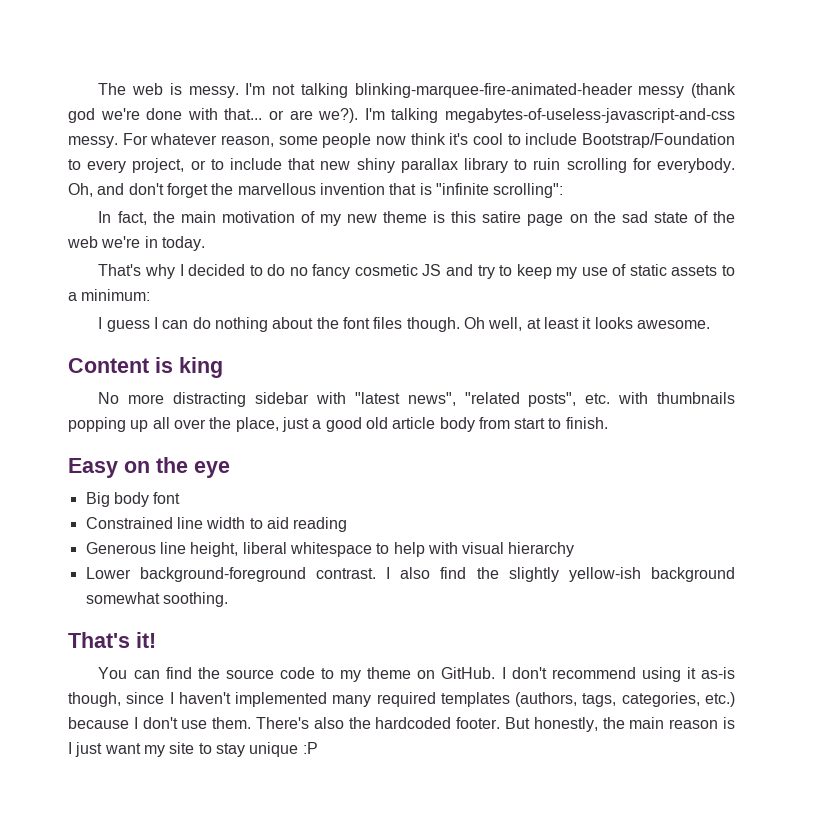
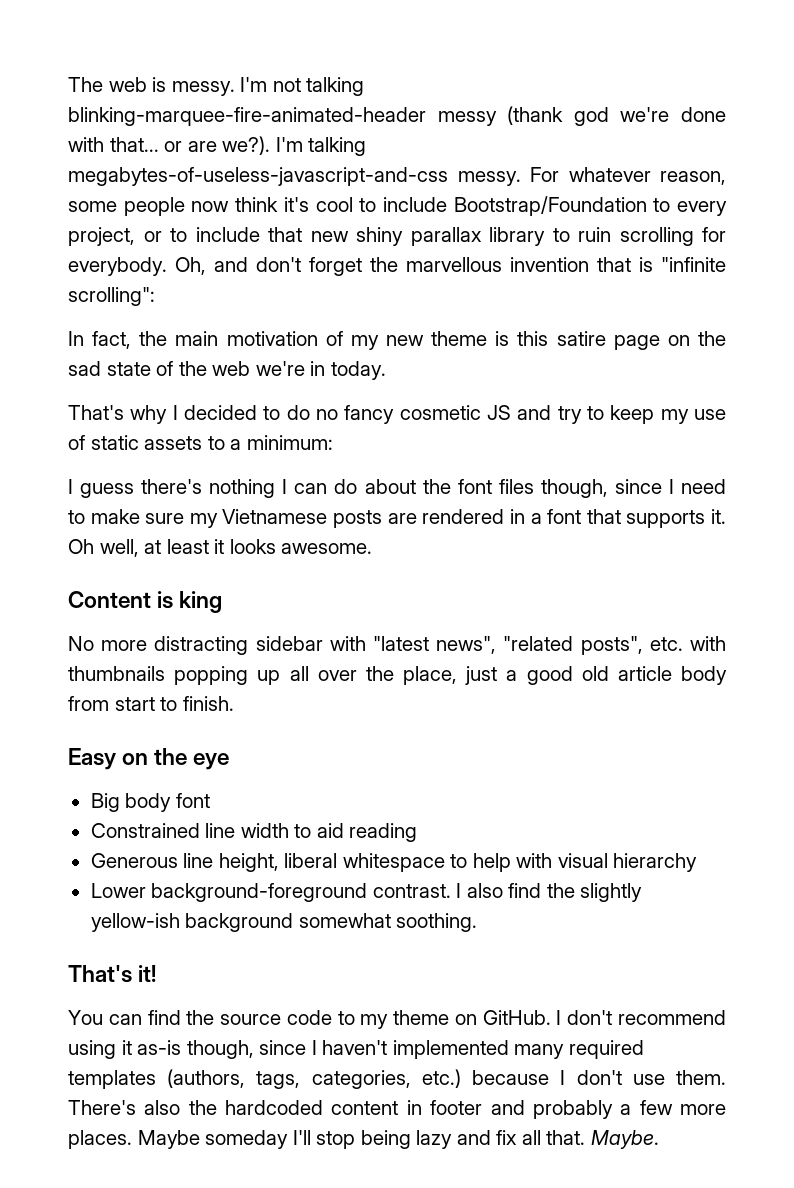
- I guess I can do nothing about the font files though.
+ I guess there's nothing I can do about the font files though, since I need to make sure my Vietnamese posts are rendered in a font that supports it.
- There's also the hardcoded footer. But honestly, the main reason is I just want my site to stay unique :P
+ There's also the hardcoded content in footer and probably a few more places. Maybe someday I'll stop being lazy and fix all that. Maybe.

